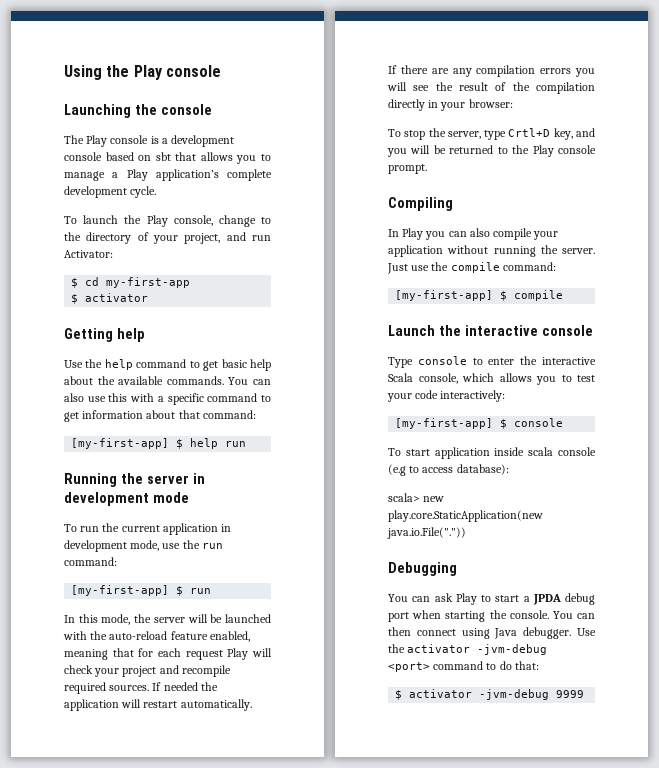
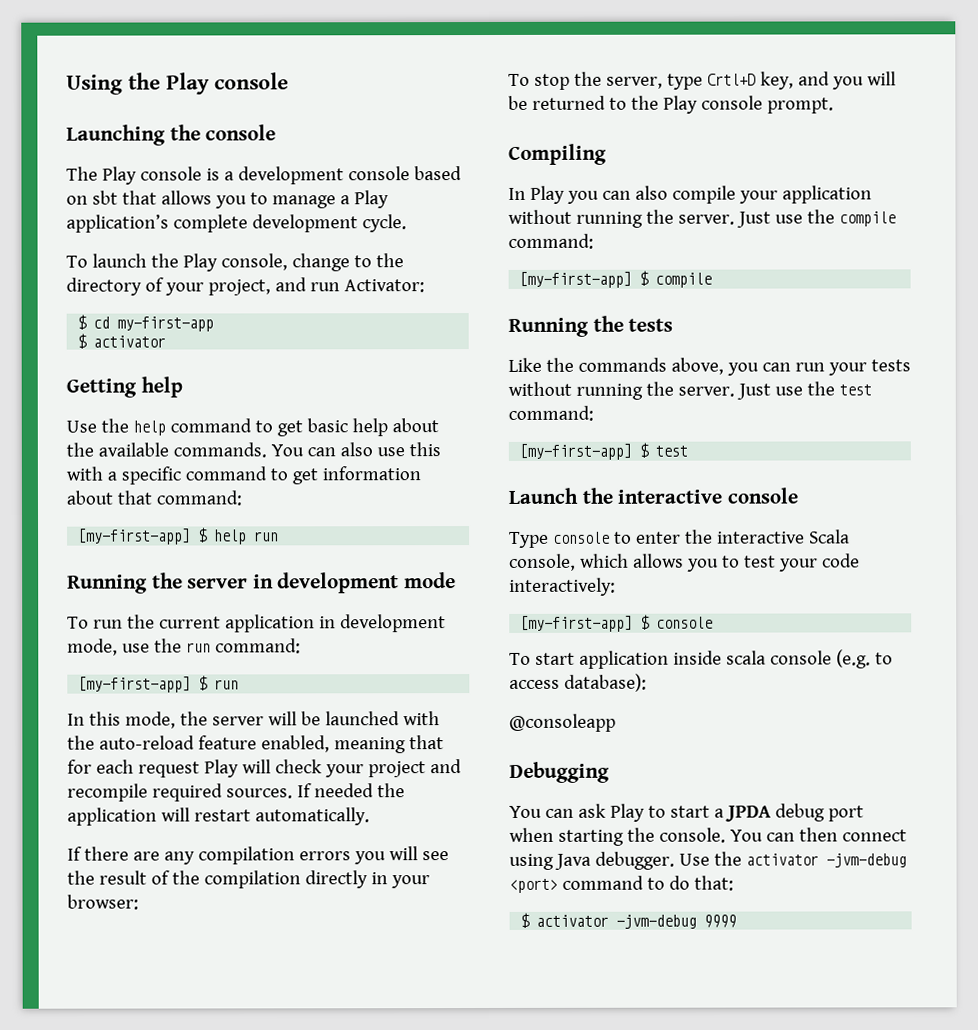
+ Running the tests
+ Like the commands above, you can run your tests without running the server. Just use the test command:
+ [my-first-app] $ test
- To start application inside scala console (e.g to access database):
+ To start application inside scala console (e.g. to access database):
- scala> new play.core.StaticApplication(new java.io.File("."))
+ @consoleapp

